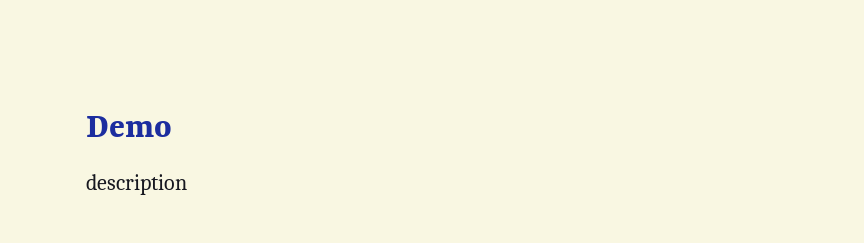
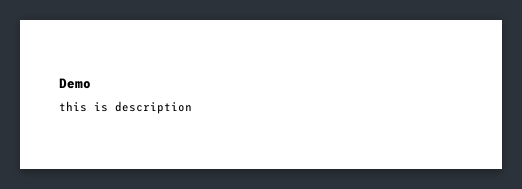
- description
+ this is description

